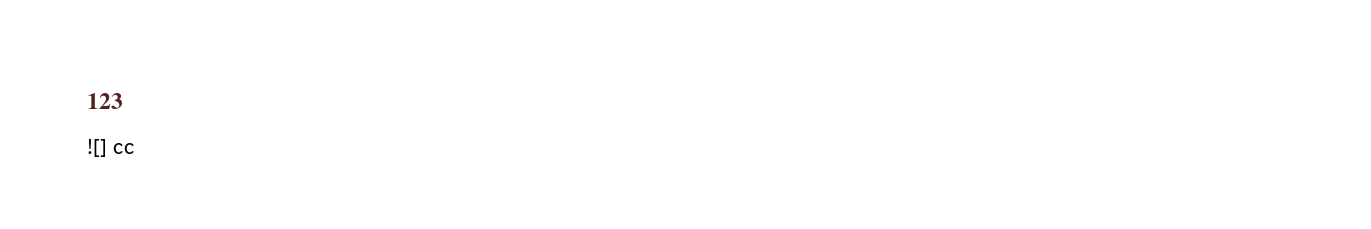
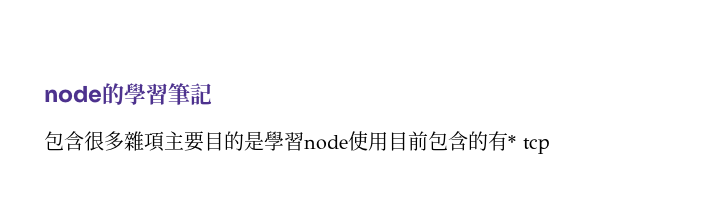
- 123
- ![] cc
+ node的學習筆記
+ 包含很多雜項主要目的是學習node使用目前包含的有* tcp

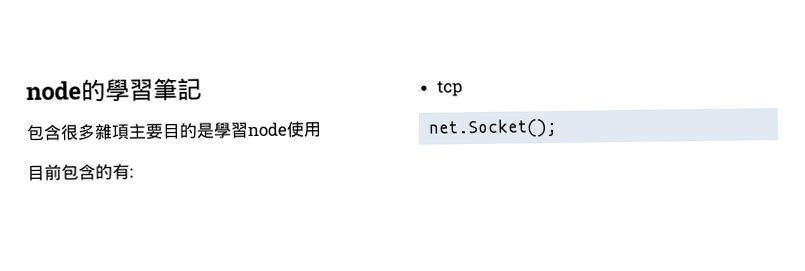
- 包含很多雜項主要目的是學習node使用目前包含的有* tcp
+ 包含很多雜項主要目的是學習node使用
+ 目前包含的有:
+ tcp
+ net.Socket();

